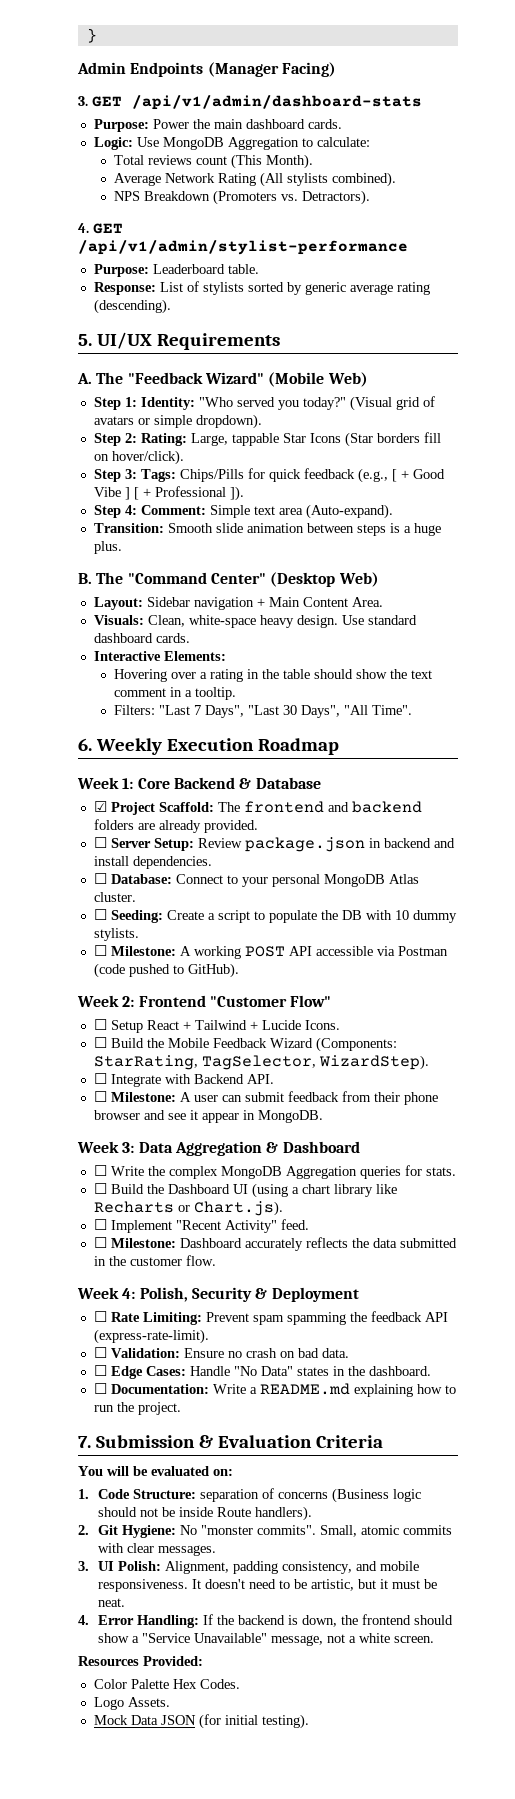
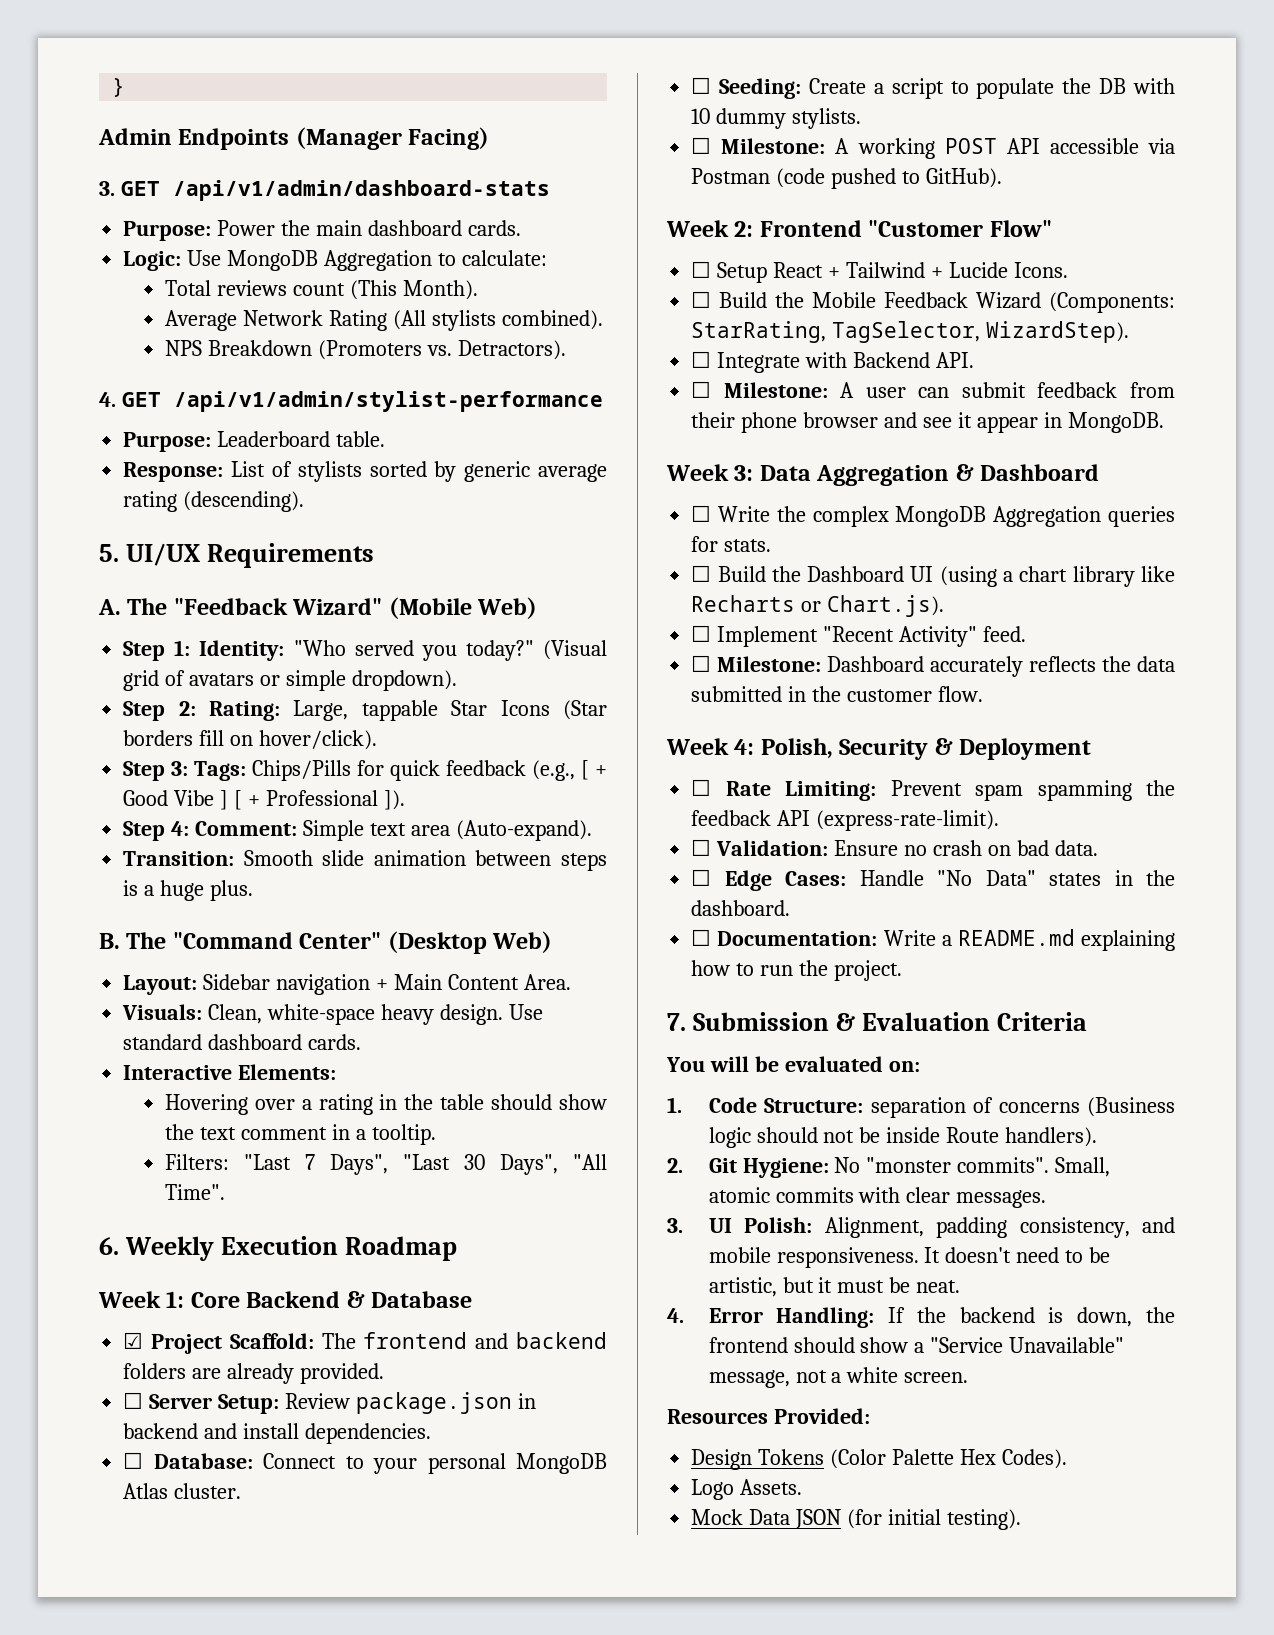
- Color Palette Hex Codes.
+ Design Tokens (Color Palette Hex Codes).

